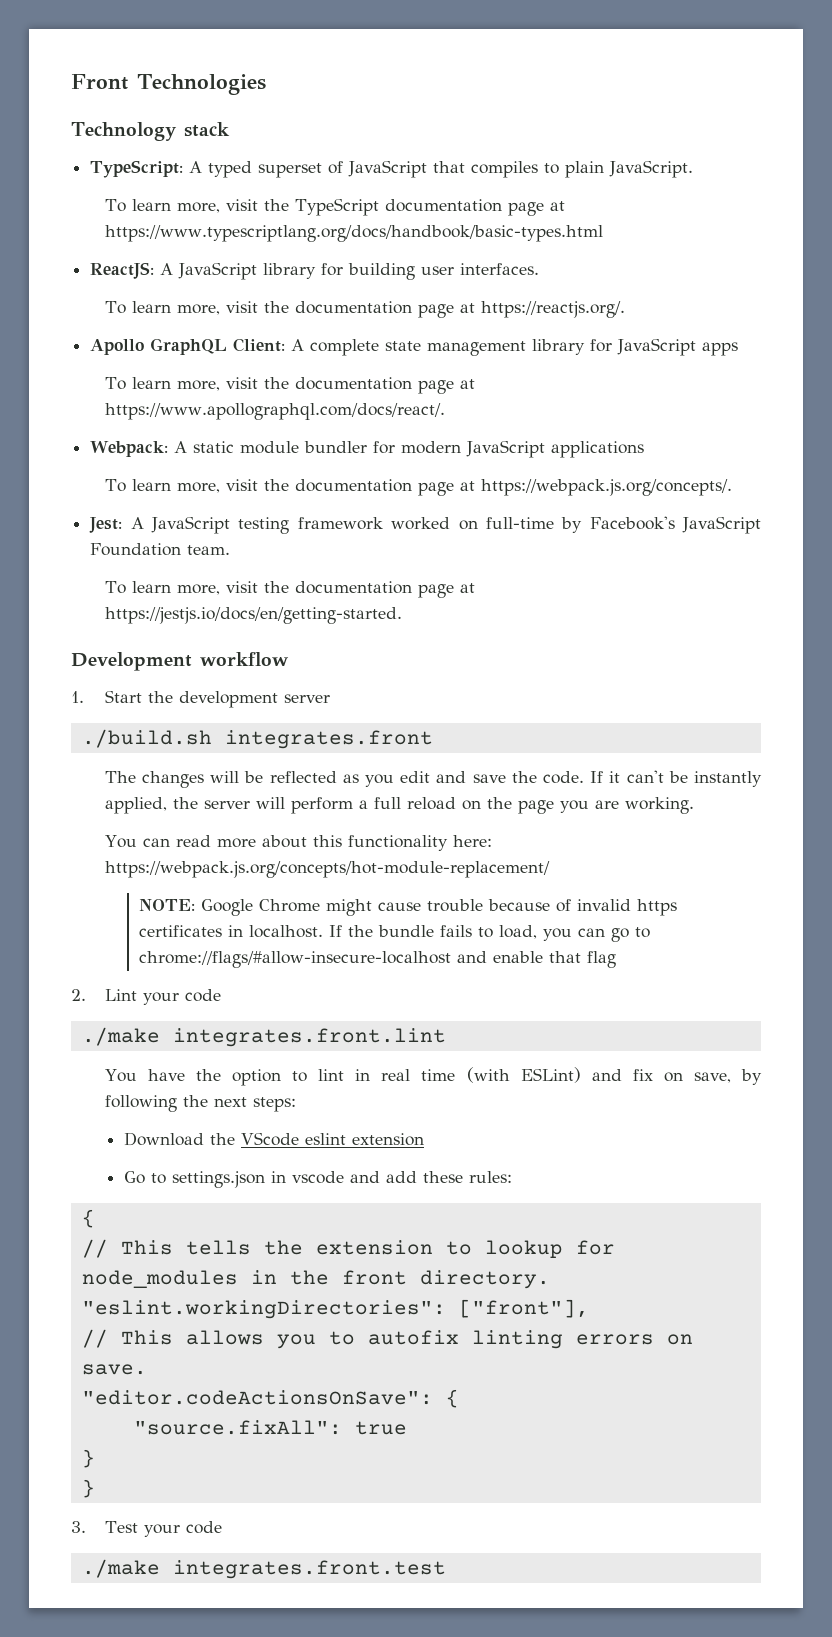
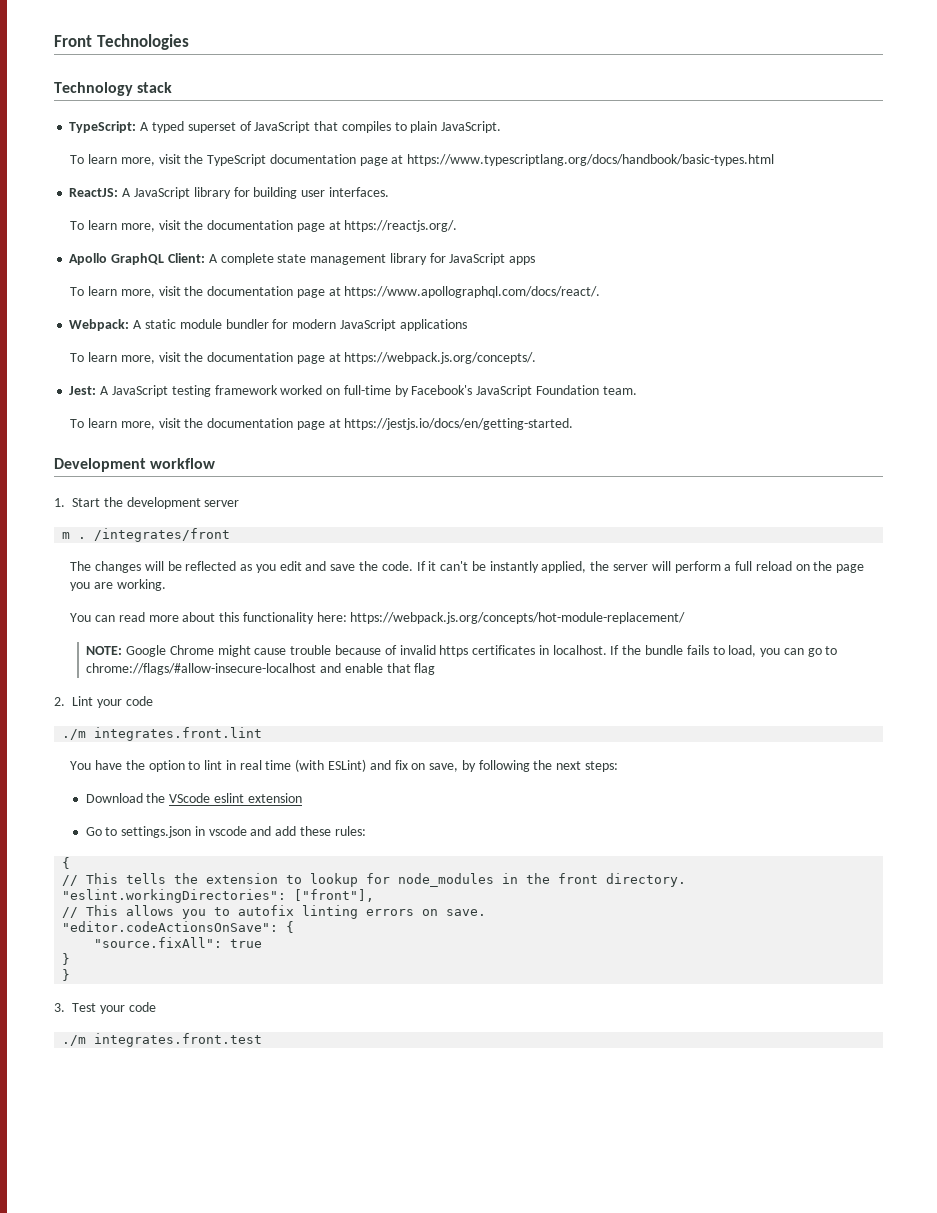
- ./build.sh integrates.front
+ m . /integrates/front
- ./make integrates.front.lint
+ ./m integrates.front.lint
- ./make integrates.front.test
+ ./m integrates.front.test

